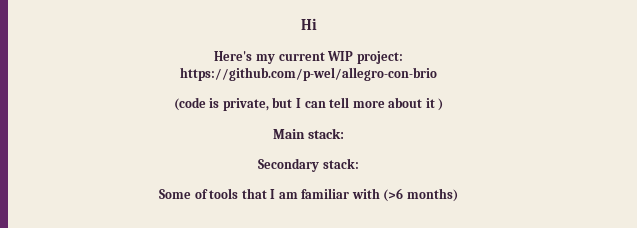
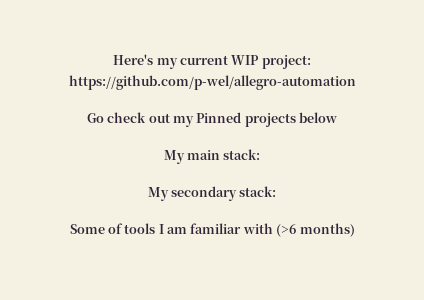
- Hi
- https://github.com/p-wel/allegro-con-brio
- (code is private, but I can tell more about it )
- Main stack:
- Secondary stack:
+ https://github.com/p-wel/allegro-automation
+ Go check out my Pinned projects below
+ My main stack:
+ My secondary stack:
- Some of tools that I am familiar with (>6 months)
+ Some of tools I am familiar with (>6 months)

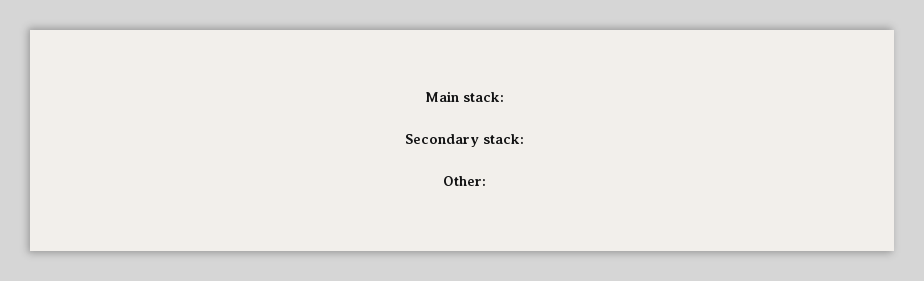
- Here's my current WIP project:
- https://github.com/p-wel/allegro-automation
- Go check out my Pinned projects below
- My main stack:
- My secondary stack:
- Some of tools I am familiar with (>6 months)
+ Main stack:
+ Secondary stack:
+ Other:

